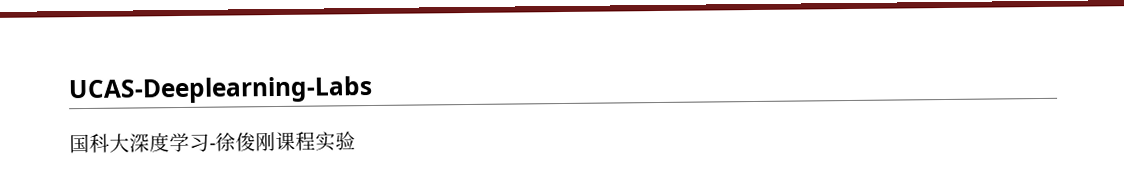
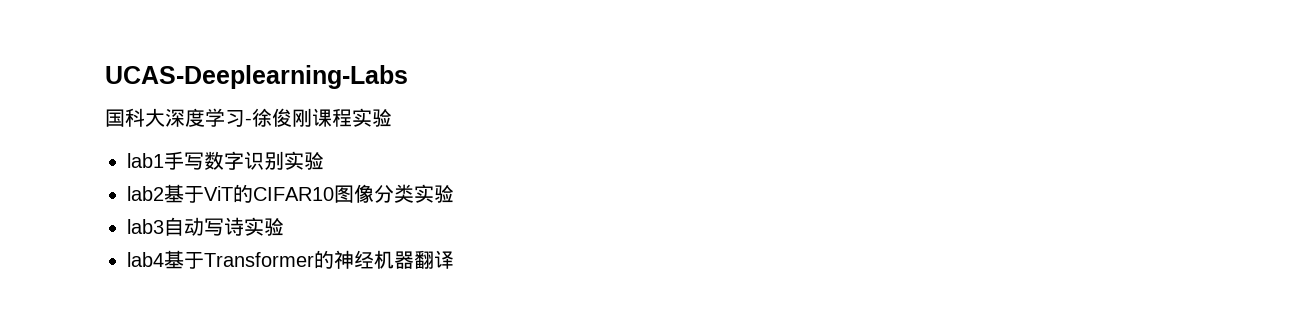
+ lab1手写数字识别实验
+ lab2基于ViT的CIFAR10图像分类实验
+ lab3自动写诗实验
+ lab4基于Transformer的神经机器翻译

